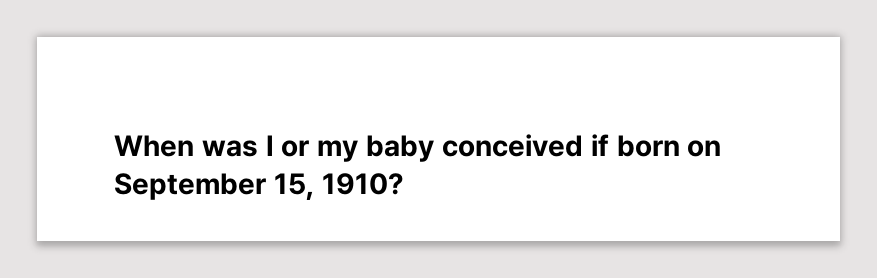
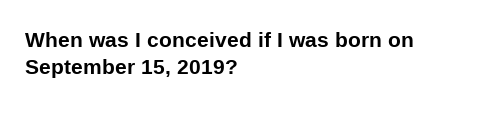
- When was I or my baby conceived if born on September 15, 1910?
+ When was I conceived if I was born on September 15, 2019?

